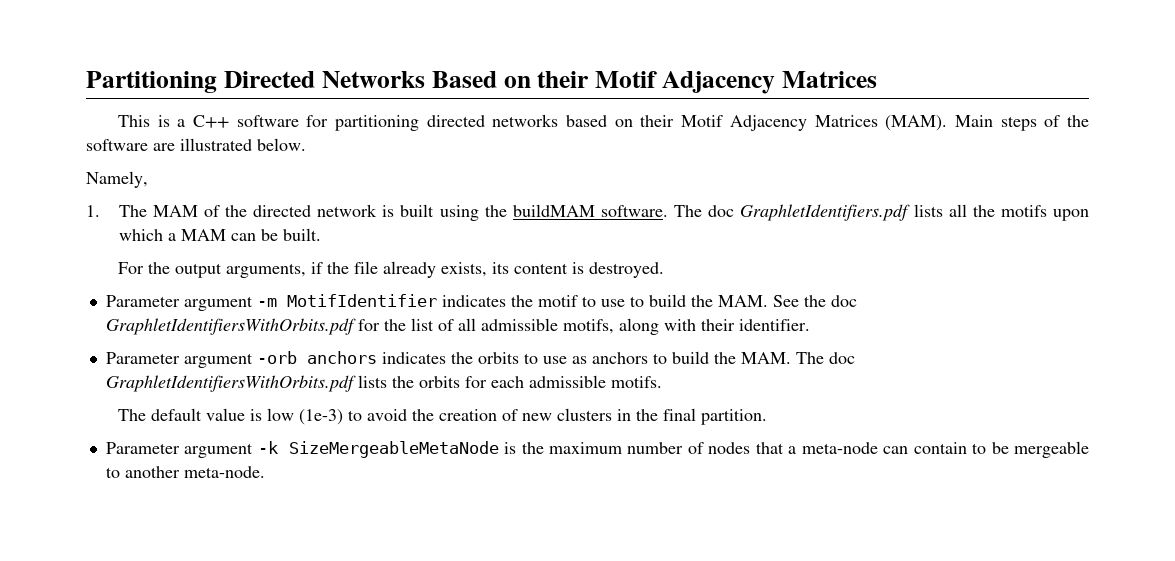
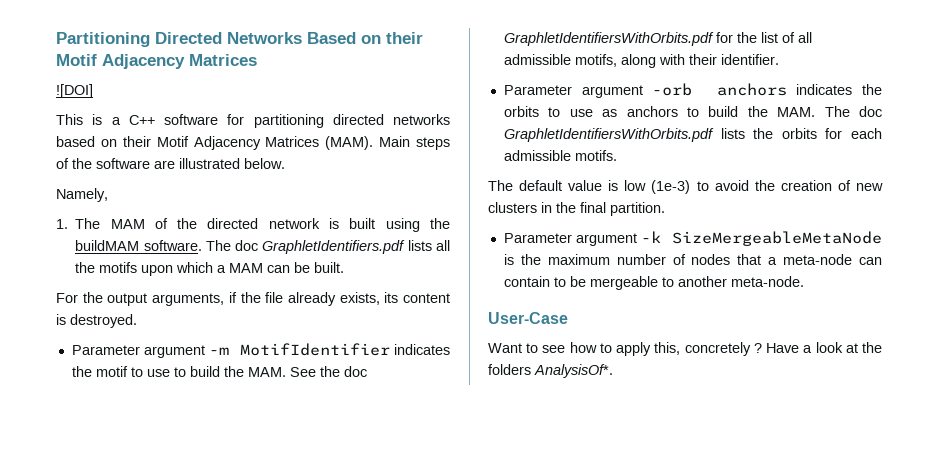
+ ![DOI]
+ User-Case
+ Want to see how to apply this, concretely ? Have a look at the folders AnalysisOf*.

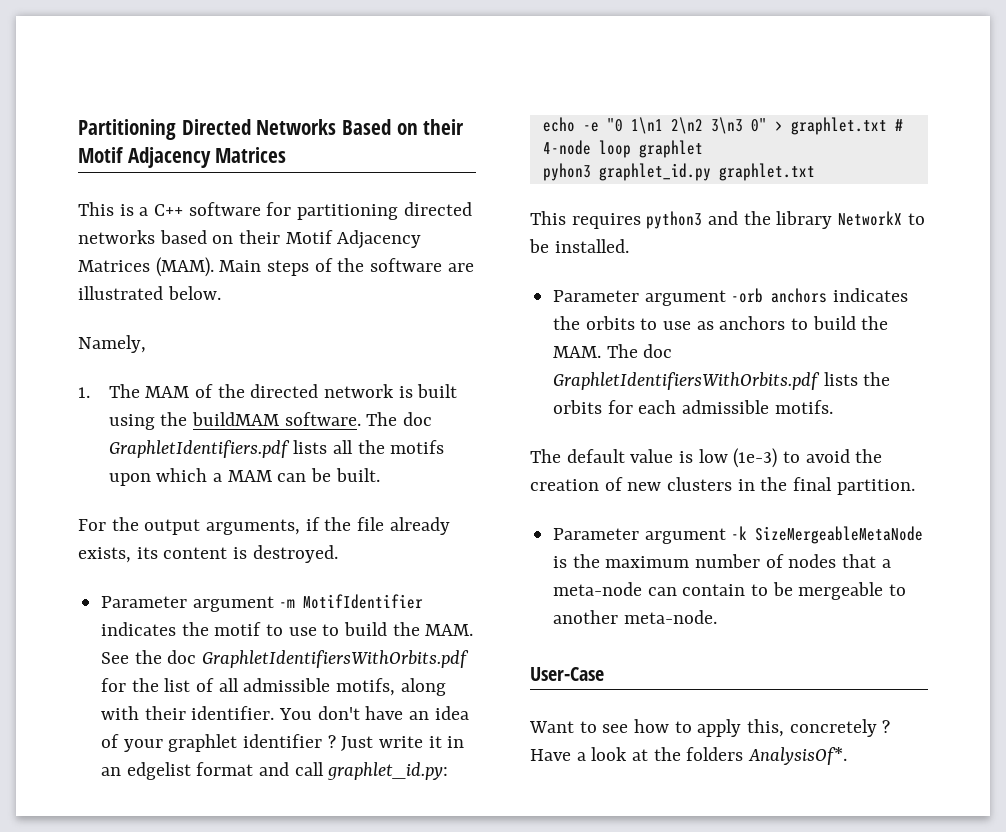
- ![DOI]
+ You don't have an idea of your graphlet identifier ? Just write it in an edgelist format and call graphlet_id.py:
+ echo -e "0 1\n1 2\n2 3\n3 0" > graphlet.txt # 4-node loop graphlet
+ pyhon3 graphlet_id.py graphlet.txt
+ This requires python3 and the library NetworkX to be installed.

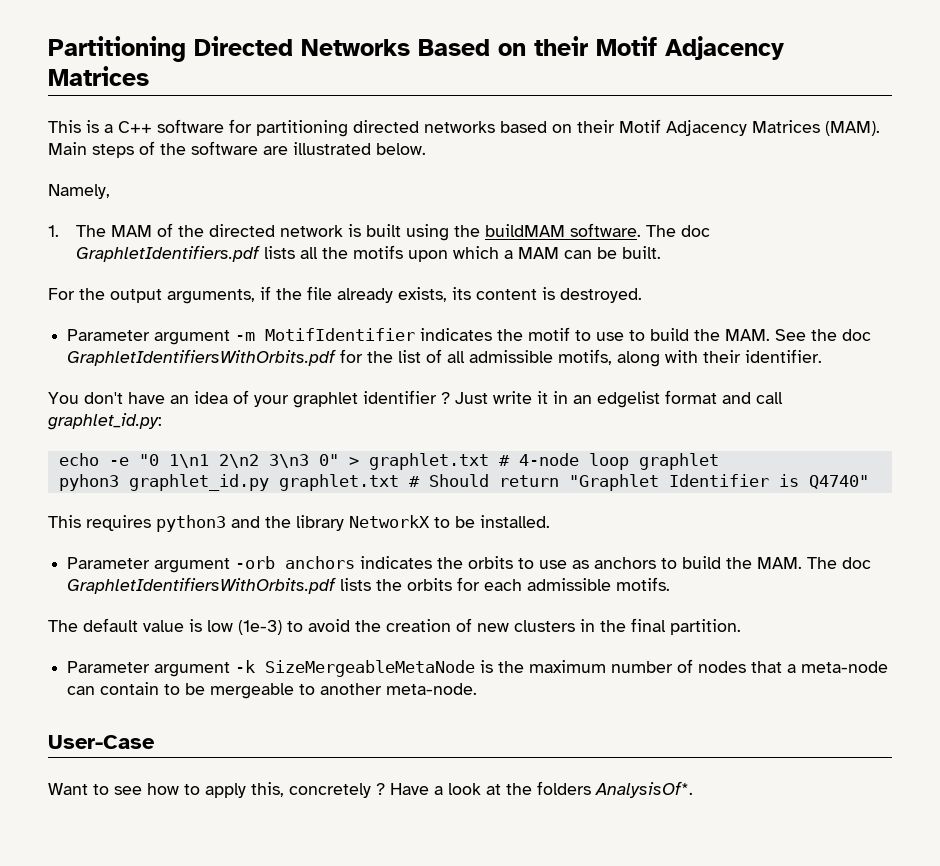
- Parameter argument -m MotifIdentifier indicates the motif to use to build the MAM. See the doc GraphletIdentifiersWithOrbits.pdf for the list of all admissible motifs, along with their identifier. You don't have an idea of your graphlet identifier ?
+ Parameter argument -m MotifIdentifier indicates the motif to use to build the MAM. See the doc GraphletIdentifiersWithOrbits.pdf for the list of all admissible motifs, along with their identifier.
+ You don't have an idea of your graphlet identifier ?
- pyhon3 graphlet_id.py graphlet.txt
+ pyhon3 graphlet_id.py graphlet.txt # Should return "Graphlet Identifier is Q4740"

